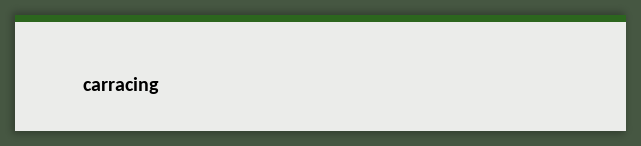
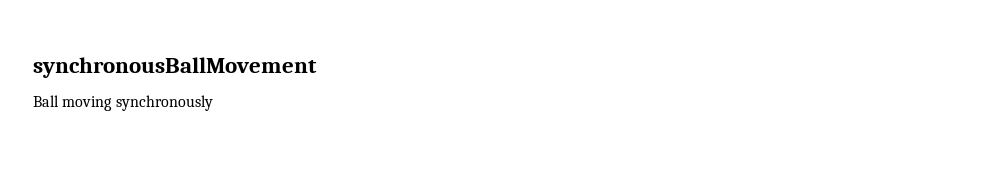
- carracing
+ synchronousBallMovement
+ Ball moving synchronously

